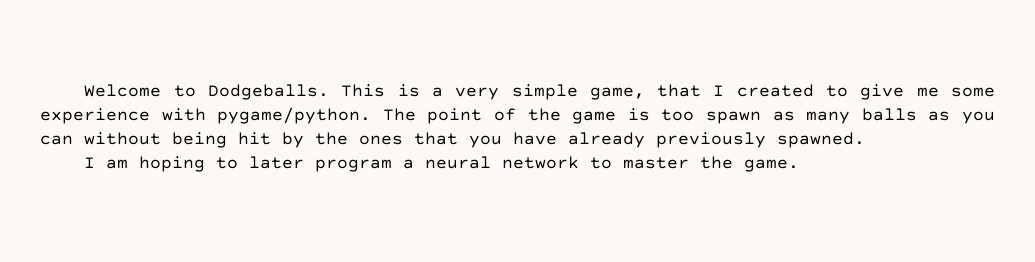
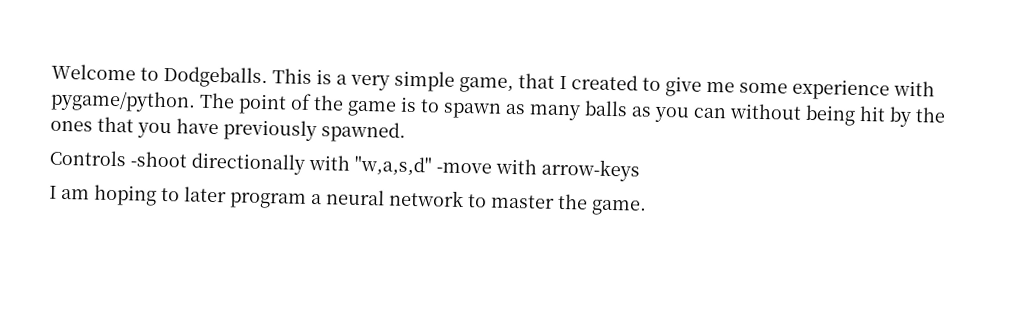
- The point of the game is too spawn as many balls as you can without being hit by the ones that you have already previously spawned.
+ The point of the game is to spawn as many balls as you can without being hit by the ones that you have previously spawned.
+ Controls -shoot directionally with "w,a,s,d" -move with arrow-keys

